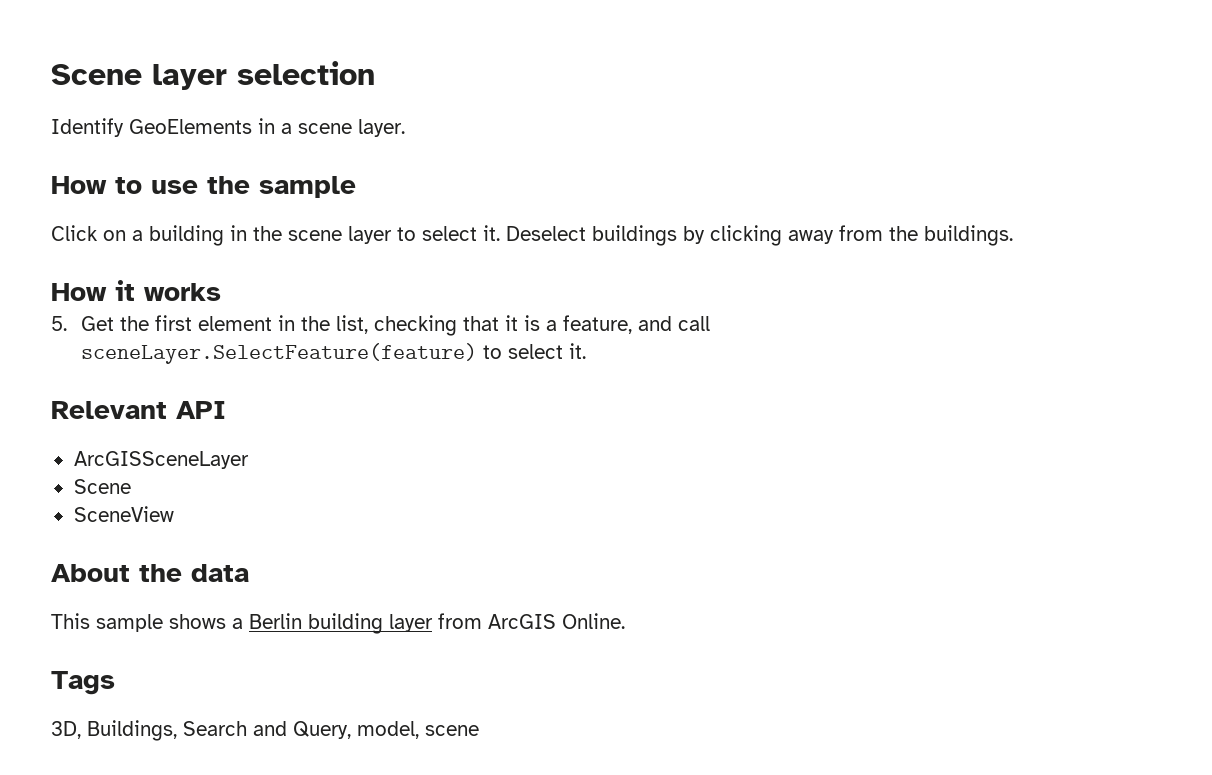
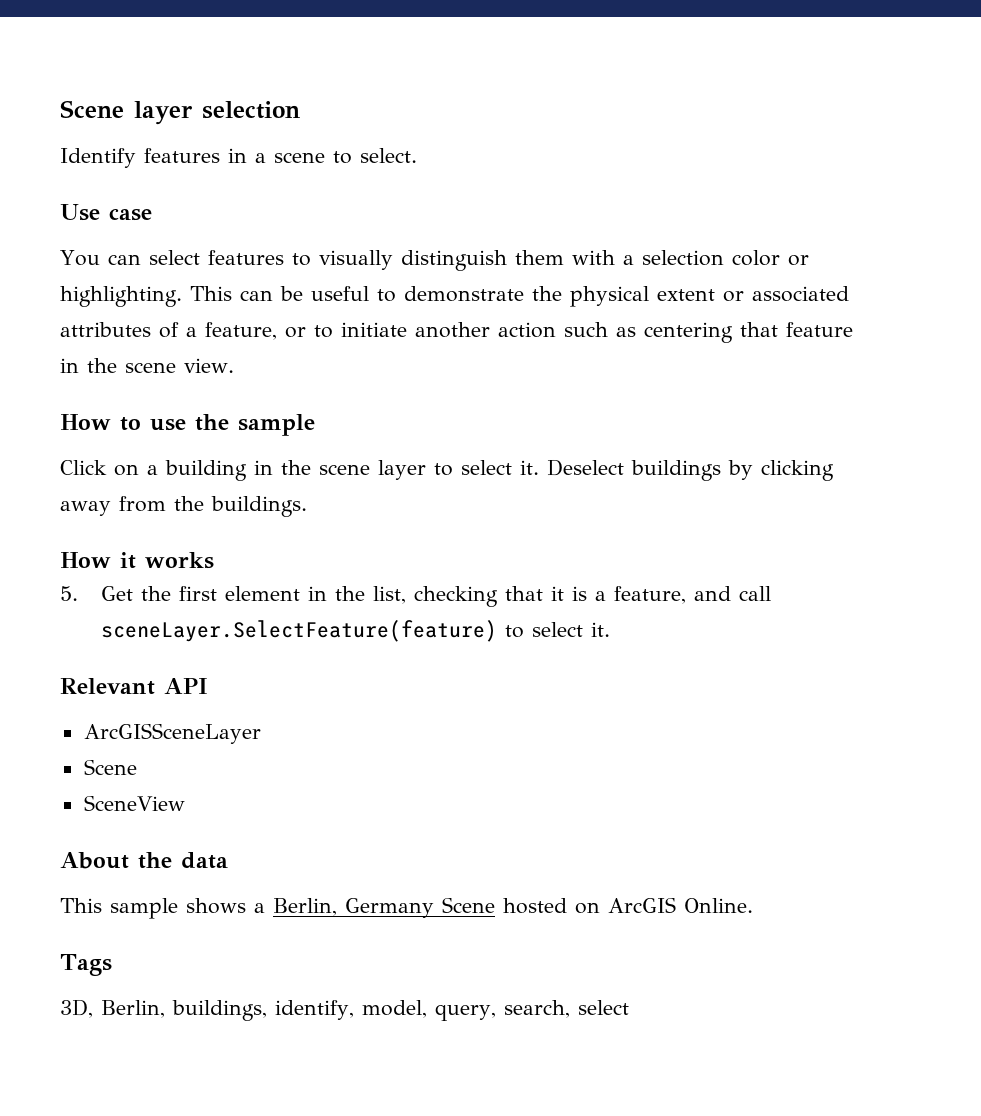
- Identify GeoElements in a scene layer.
+ Identify features in a scene to select.
+ Use case
+ You can select features to visually distinguish them with a selection color or highlighting. This can be useful to demonstrate the physical extent or associated attributes of a feature, or to initiate another action such as centering that feature in the scene view.
- This sample shows a Berlin building layer from ArcGIS Online.
+ This sample shows a Berlin, Germany Scene hosted on ArcGIS Online.
- 3D, Buildings, Search and Query, model, scene
+ 3D, Berlin, buildings, identify, model, query, search, select

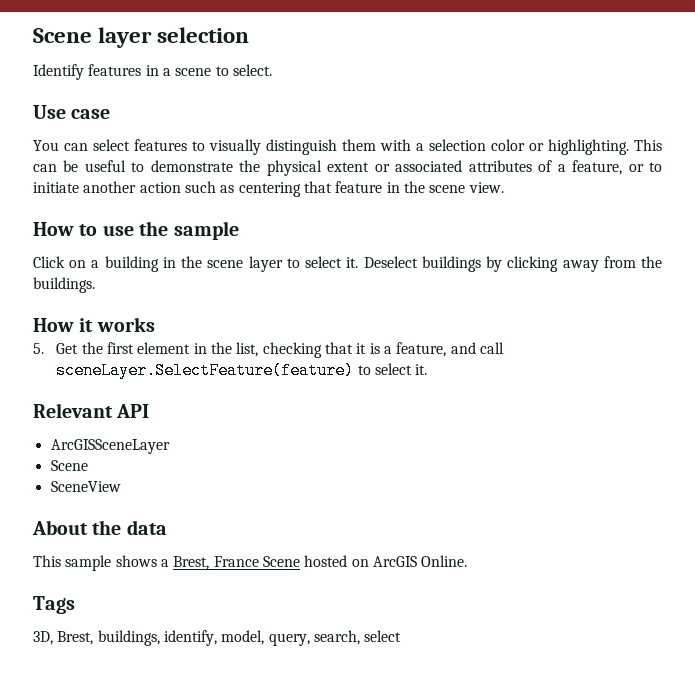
- This sample shows a Berlin, Germany Scene hosted on ArcGIS Online.
+ This sample shows a Brest, France Scene hosted on ArcGIS Online.
- 3D, Berlin, buildings, identify, model, query, search, select
+ 3D, Brest, buildings, identify, model, query, search, select

